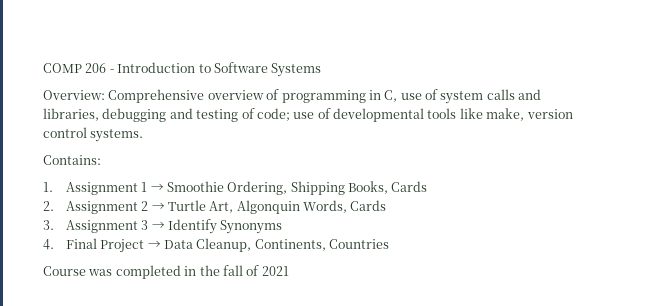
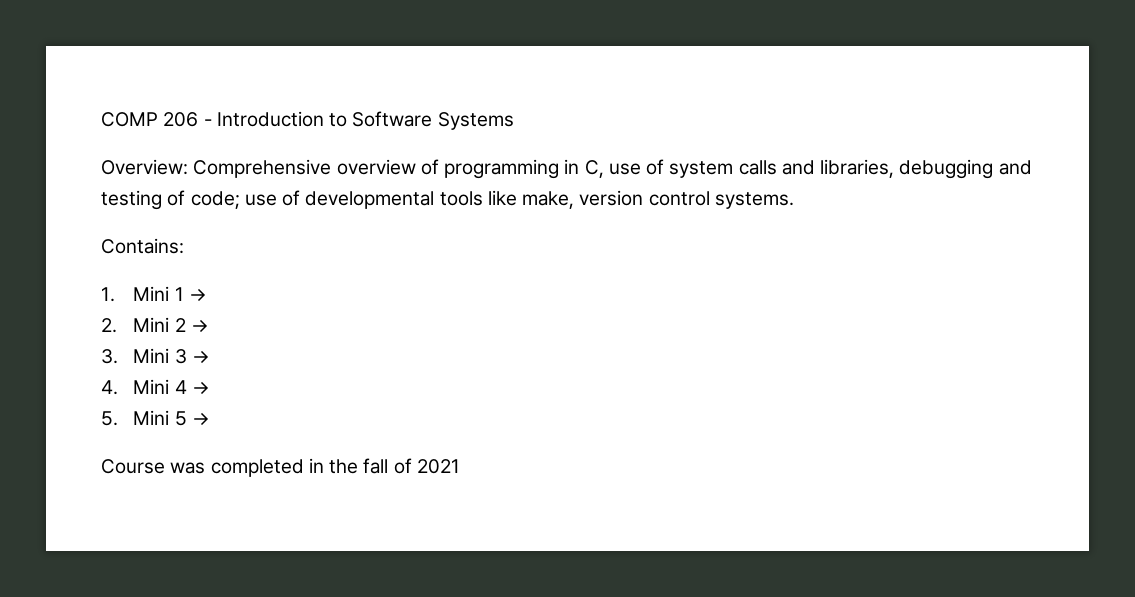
- 1. Assignment 1 → Smoothie Ordering, Shipping Books, Cards
+ 1. Mini 1 →
- 2. Assignment 2 → Turtle Art, Algonquin Words, Cards
+ 2. Mini 2 →
- 3. Assignment 3 → Identify Synonyms
+ 3. Mini 3 →
- 4. Final Project → Data Cleanup, Continents, Countries
+ 4. Mini 4 →
+ 5. Mini 5 →

